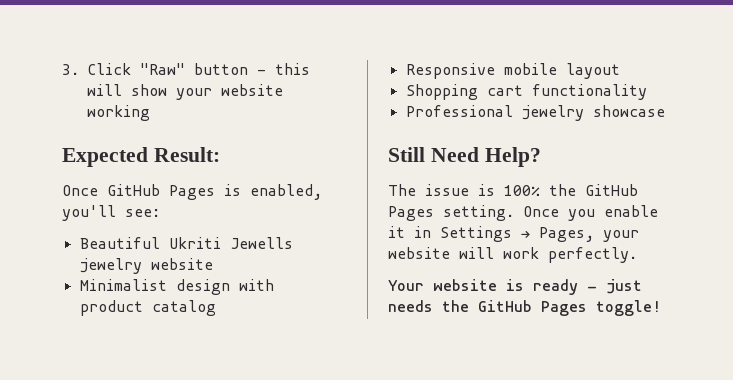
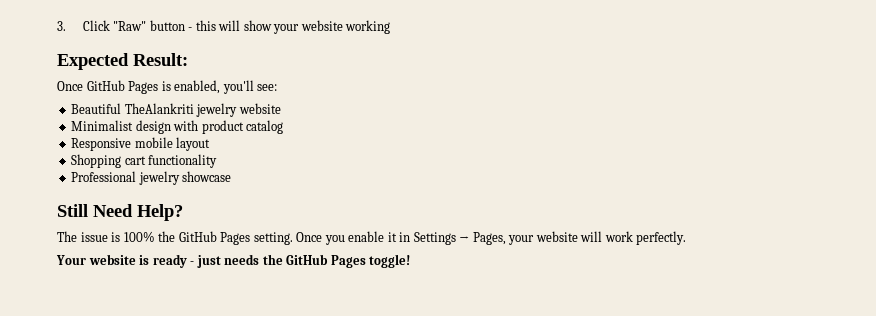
- Beautiful Ukriti Jewells jewelry website
+ Beautiful TheAlankriti jewelry website

